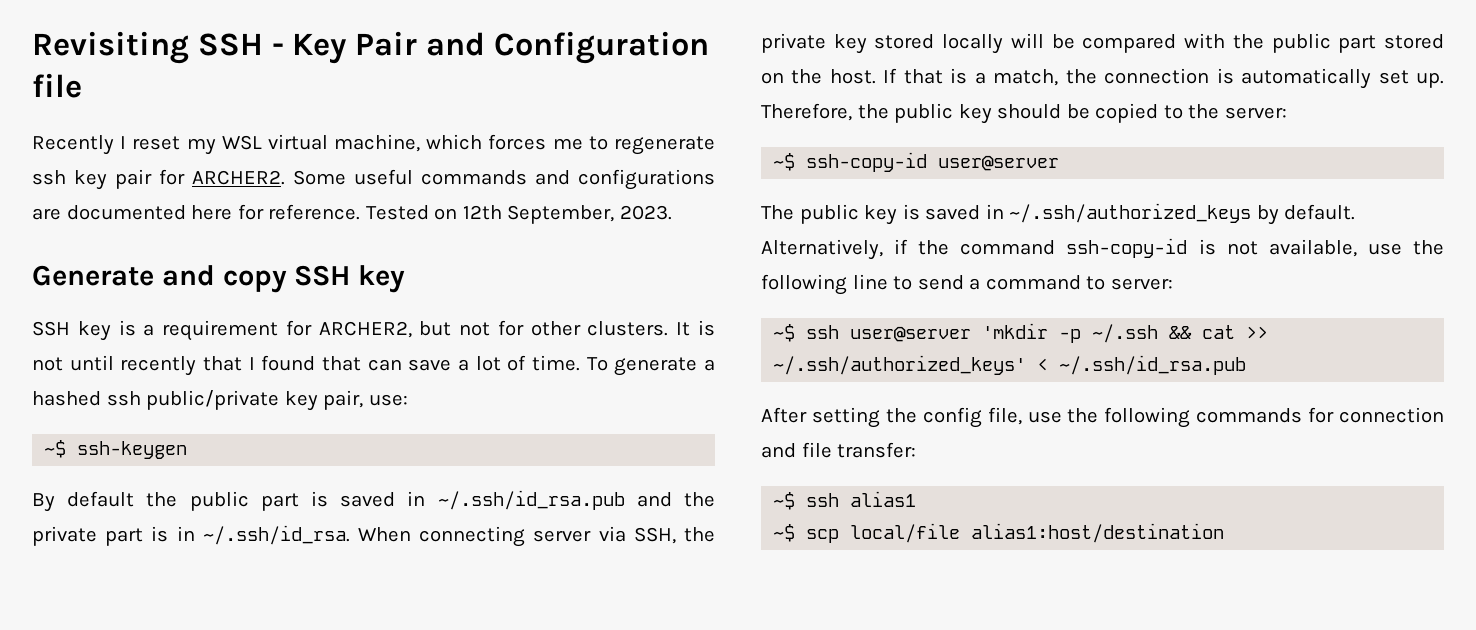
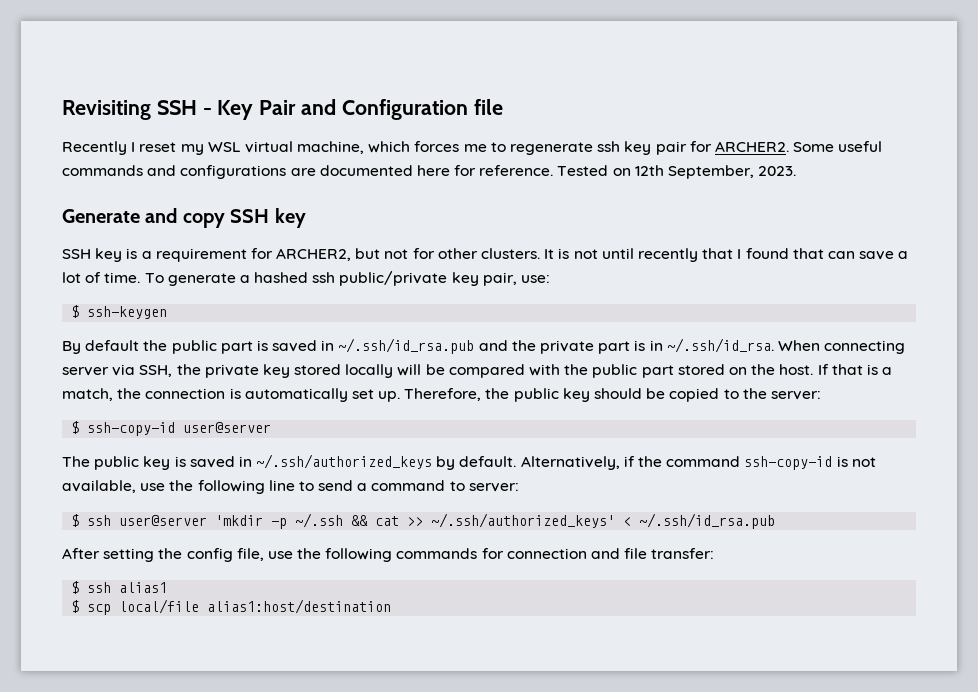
- ~$ ssh-keygen
+ $ ssh-keygen
- ~$ ssh-copy-id user@server
+ $ ssh-copy-id user@server
- ~$ ssh user@server 'mkdir -p ~/.ssh && cat >> ~/.ssh/authorized_keys' < ~/.ssh/id_rsa.pub
+ $ ssh user@server 'mkdir -p ~/.ssh && cat >> ~/.ssh/authorized_keys' < ~/.ssh/id_rsa.pub
- ~$ ssh alias1
+ $ ssh alias1
- ~$ scp local/file alias1:host/destination
+ $ scp local/file alias1:host/destination

